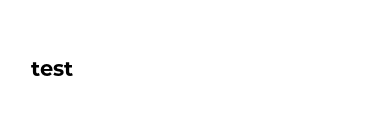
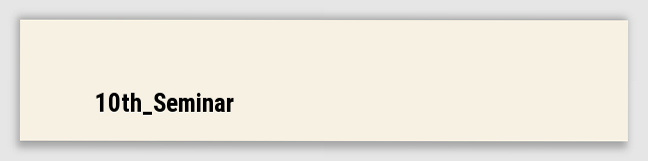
- test
+ 10th_Seminar

